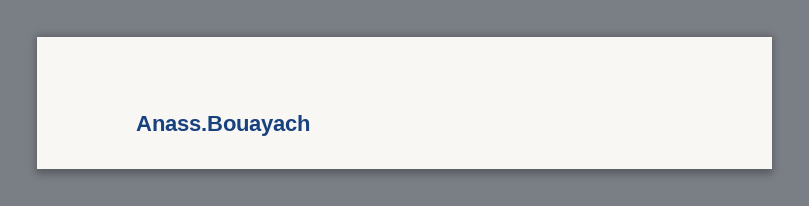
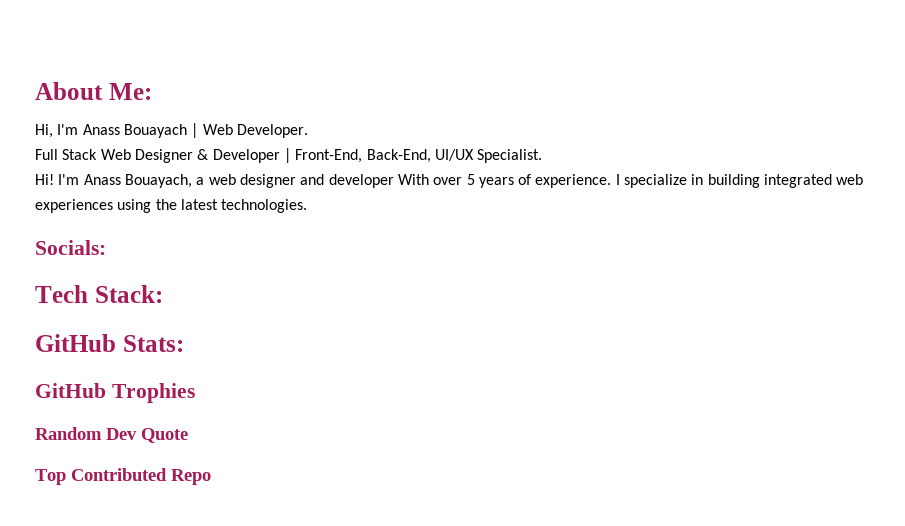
- Anass.Bouayach
+ About Me:
+ Hi, I'm Anass Bouayach | Web Developer.
+ Full Stack Web Designer & Developer | Front-End, Back-End, UI/UX Specialist.
+ Hi! I'm Anass Bouayach, a web designer and developer With over 5 years of experience. I specialize in building integrated web experiences using the latest technologies.
+ Socials:
+ Tech Stack:
+ GitHub Stats:
+ GitHub Trophies
+ Random Dev Quote
+ Top Contributed Repo

